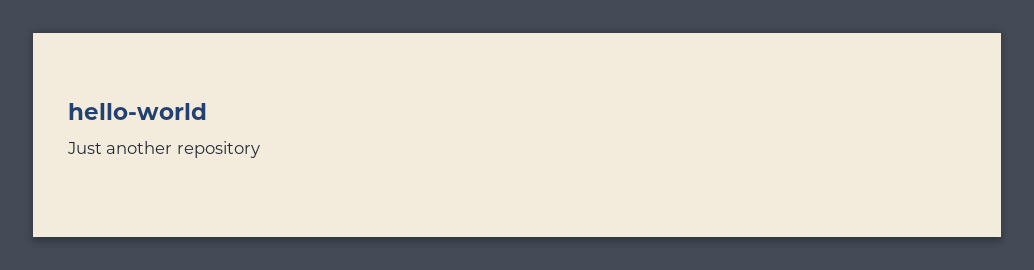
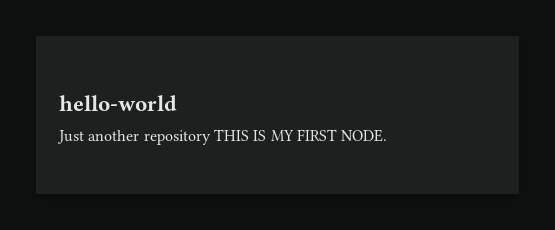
- Just another repository
+ Just another repository THIS IS MY FIRST NODE.

